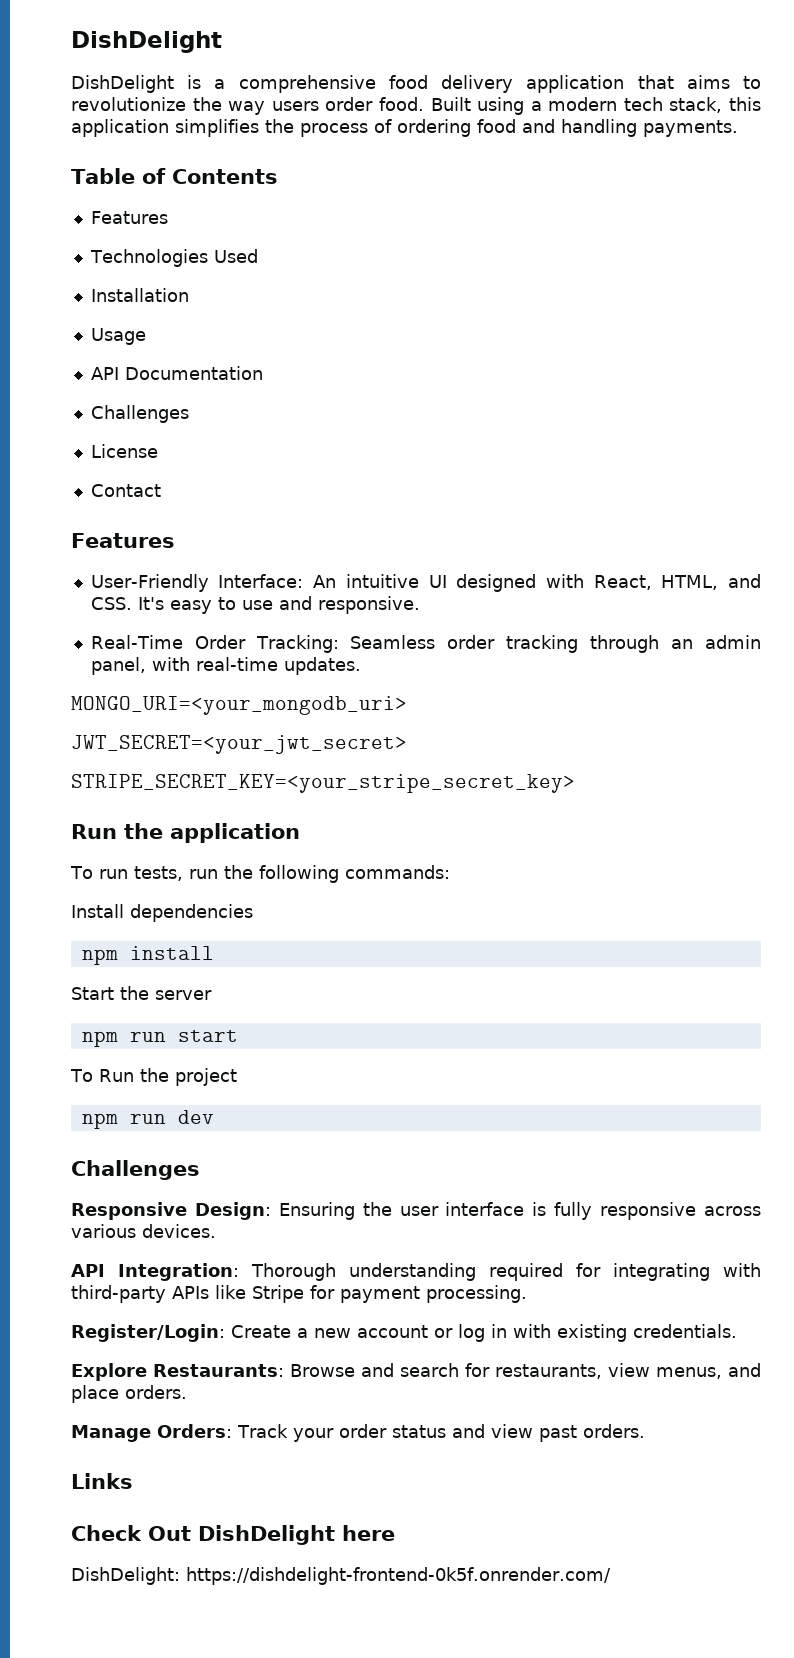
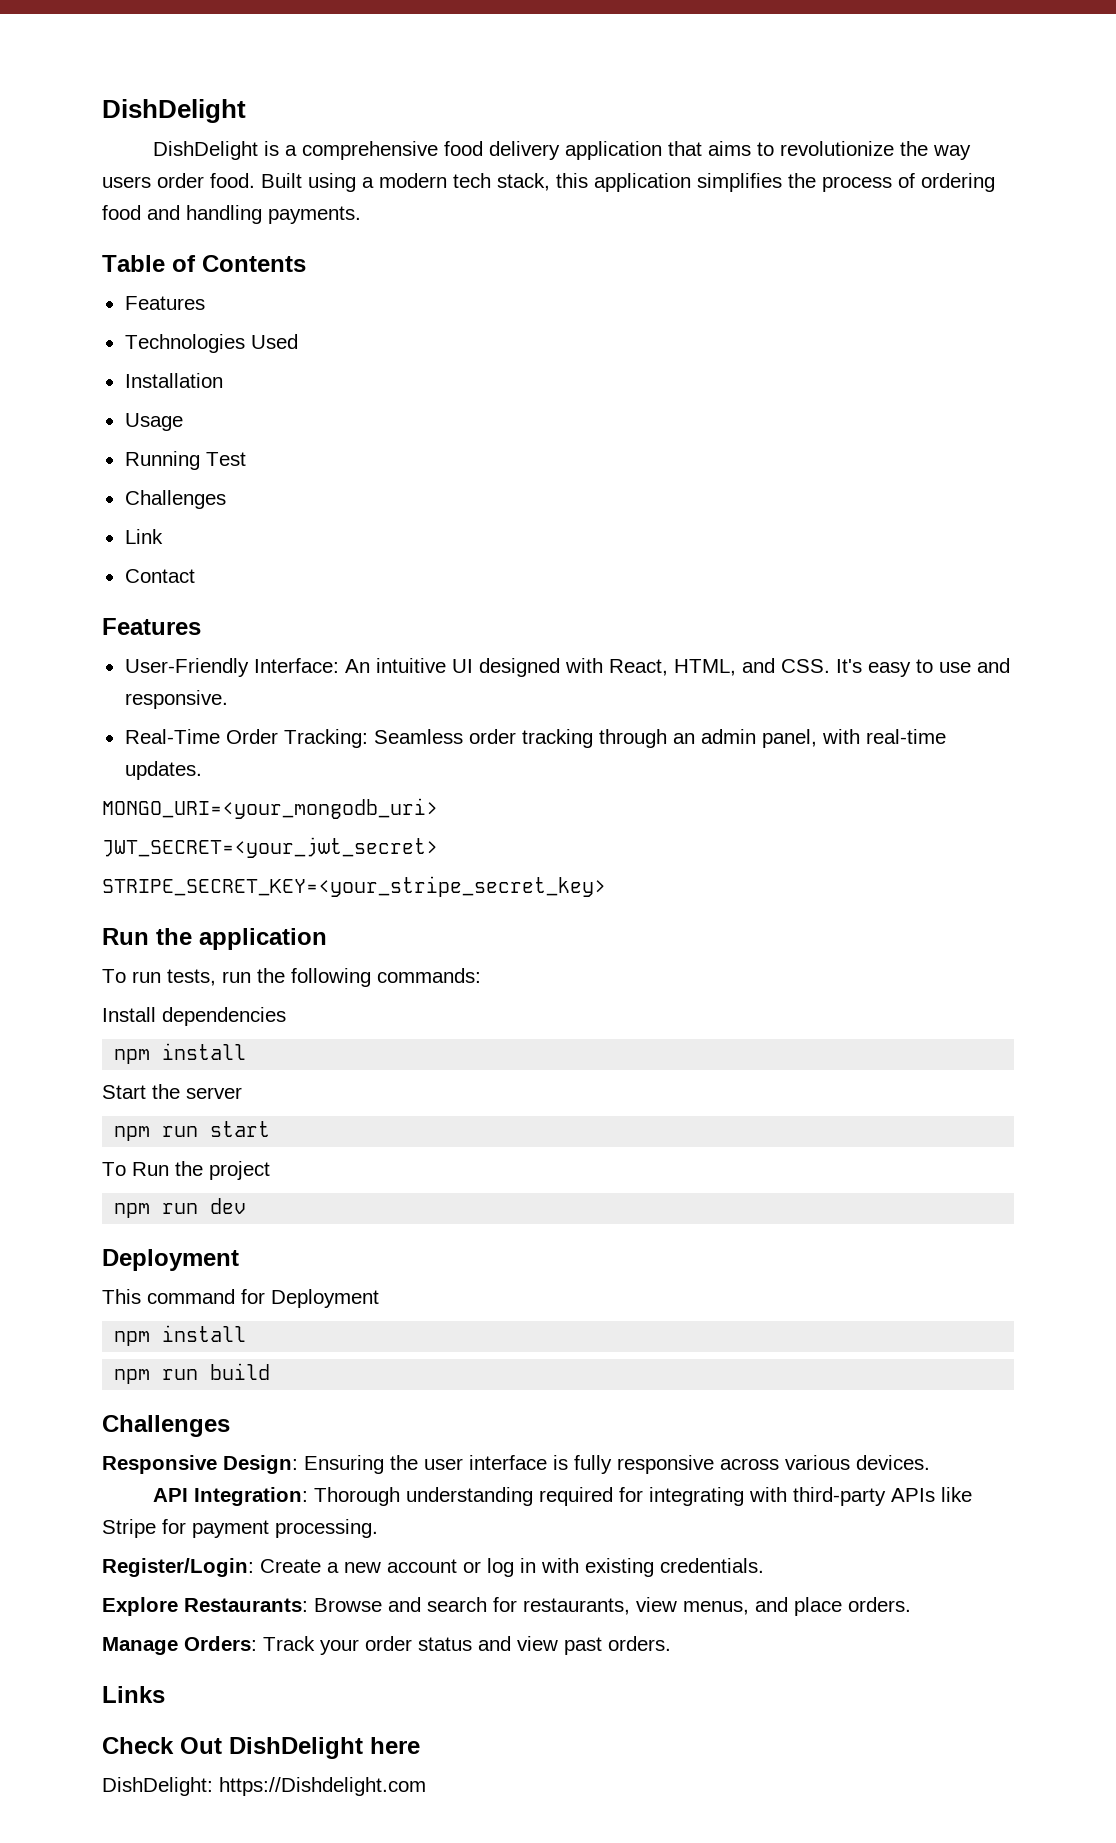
- API Documentation
+ Running Test
  Challenges
- License
+ Link
  npm run dev
+ Deployment
+ This command for Deployment
+ npm install
+ npm run build
- DishDelight: https://dishdelight-frontend-0k5f.onrender.com/
+ DishDelight: https://Dishdelight.com

